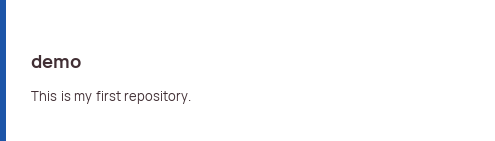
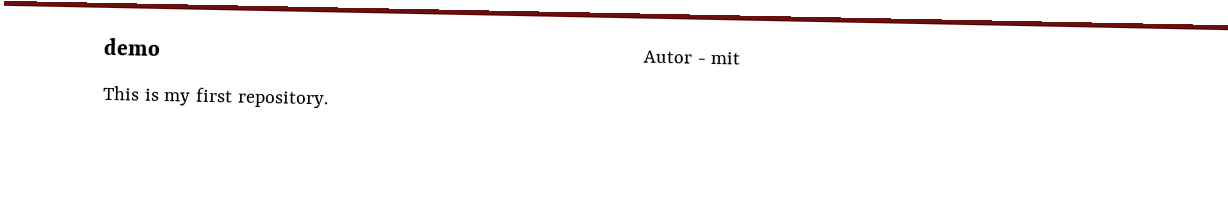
+ Autor - mit

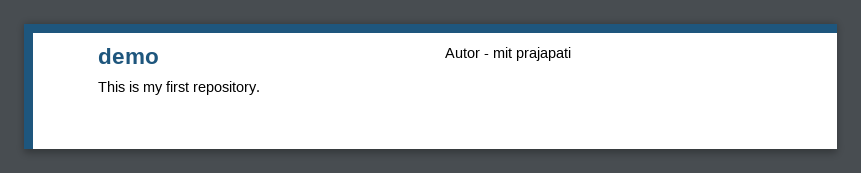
- Autor - mit
+ Autor - mit prajapati

